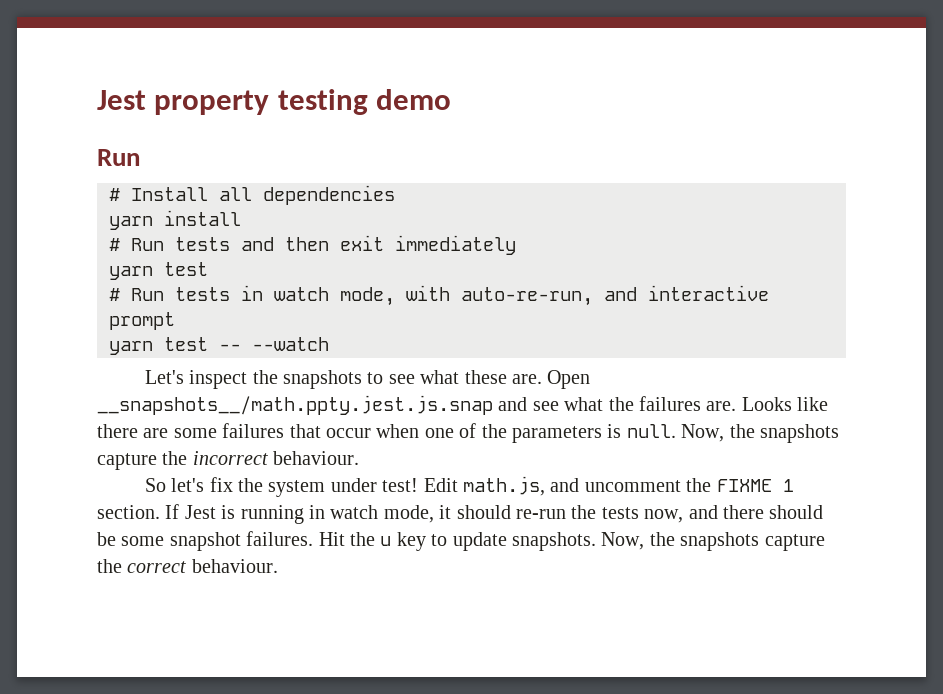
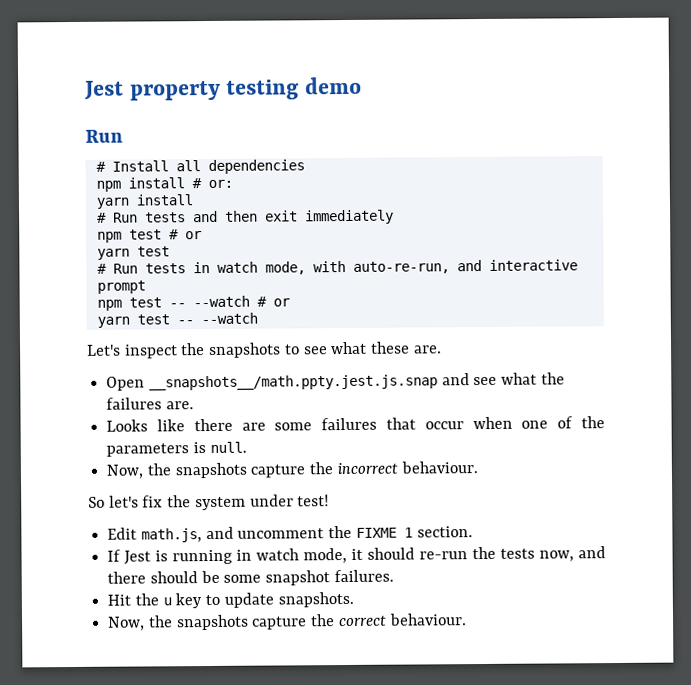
+ npm install # or:
+ npm test # or
+ npm test -- --watch # or
- Let's inspect the snapshots to see what these are. Open __snapshots__/math.ppty.jest.js.snap and see what the failures are. Looks like there are some failures that occur when one of the parameters is null. Now, the snapshots capture the incorrect behaviour.
+ Let's inspect the snapshots to see what these are.
+ Open __snapshots__/math.ppty.jest.js.snap and see what the failures are.
+ Looks like there are some failures that occur when one of the parameters is null.
+ Now, the snapshots capture the incorrect behaviour.
- So let's fix the system under test! Edit math.js, and uncomment the FIXME 1 section. If Jest is running in watch mode, it should re-run the tests now, and there should be some snapshot failures. Hit the u key to update snapshots. Now, the snapshots capture the correct behaviour.
+ So let's fix the system under test!
+ Edit math.js, and uncomment the FIXME 1 section.
+ If Jest is running in watch mode, it should re-run the tests now, and there should be some snapshot failures.
+ Hit the u key to update snapshots.
+ Now, the snapshots capture the correct behaviour.

